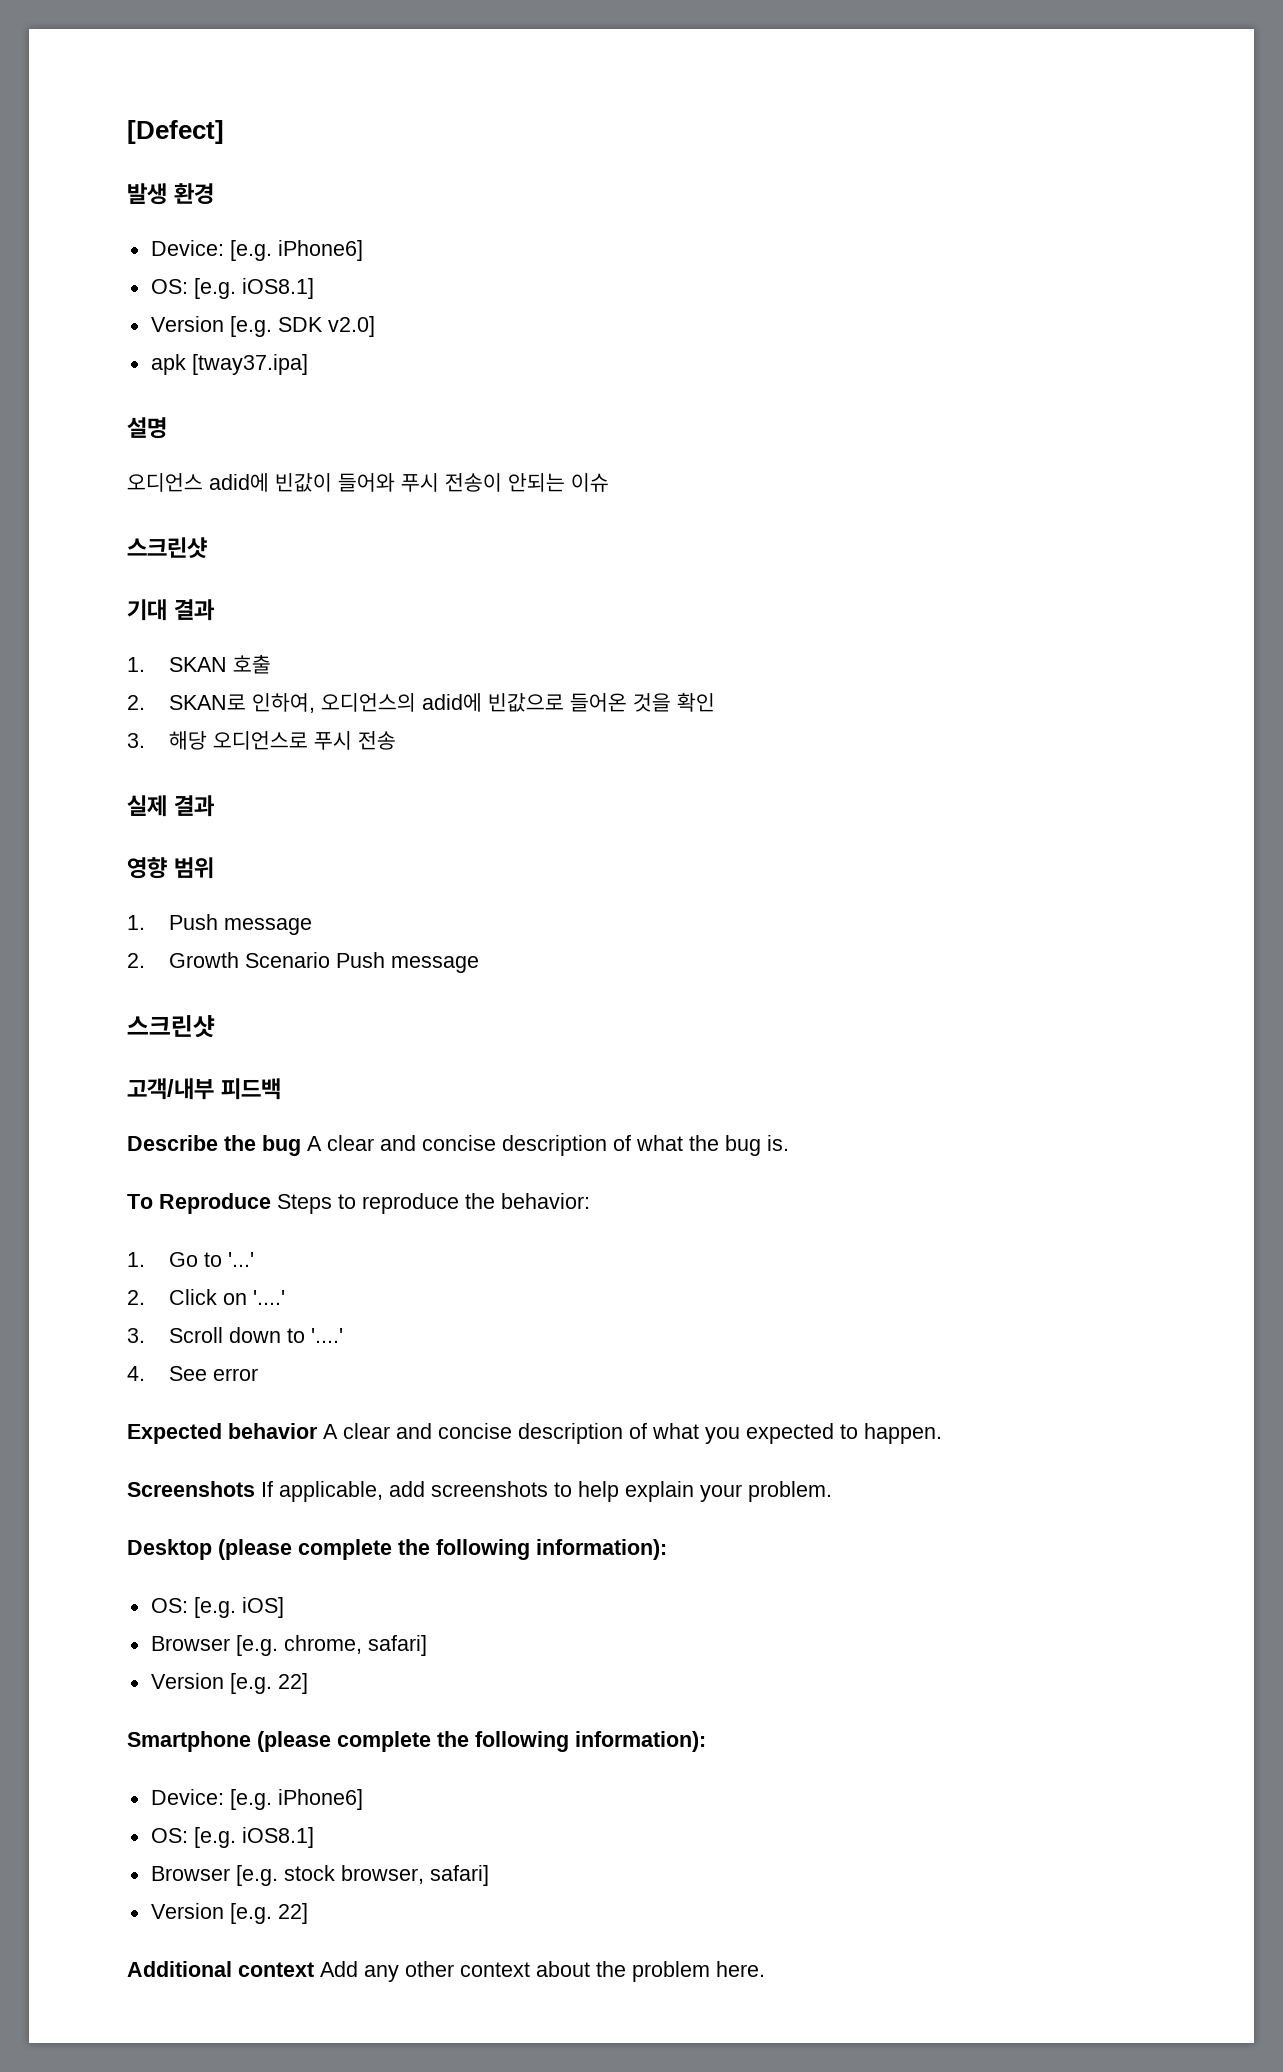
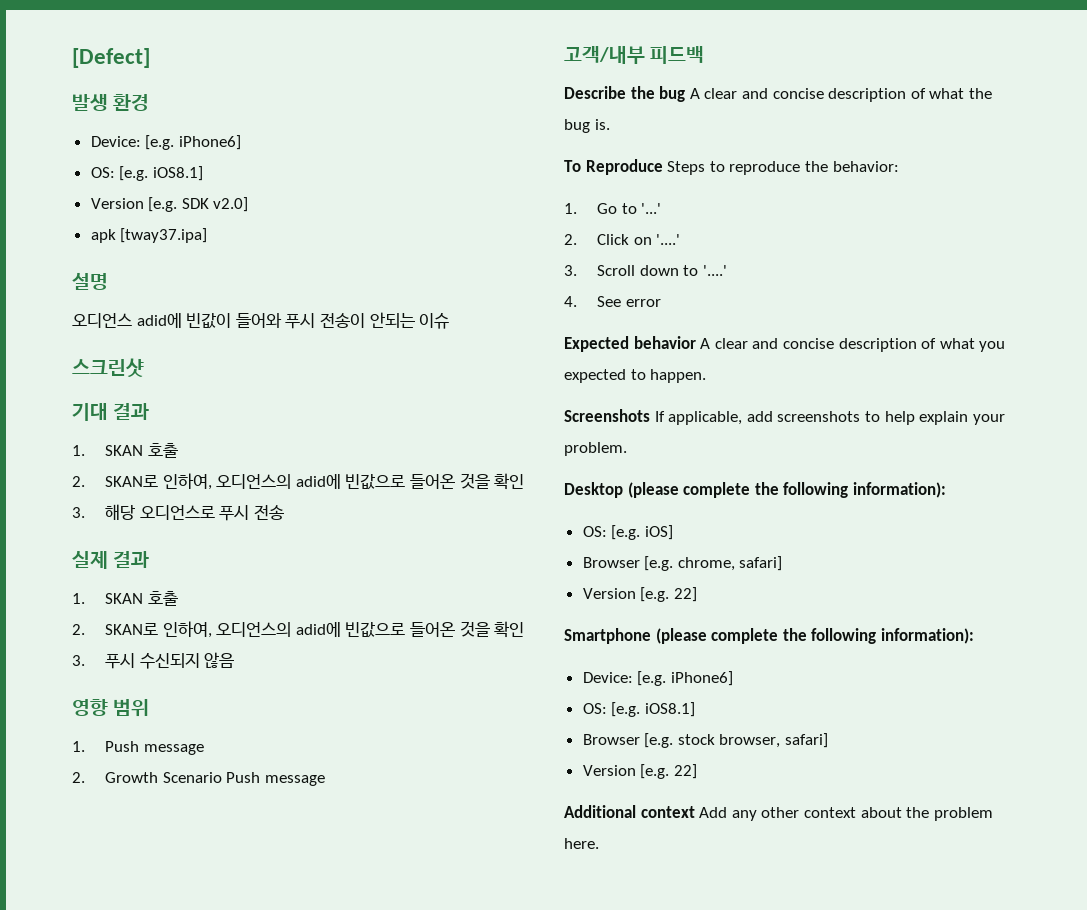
  실제 결과
+ 1. SKAN 호출
+ 2. SKAN로 인하여, 오디언스의 adid에 빈값으로 들어온 것을 확인
+ 3. 푸시 수신되지 않음
  2. Growth Scenario Push message
- 스크린샷

